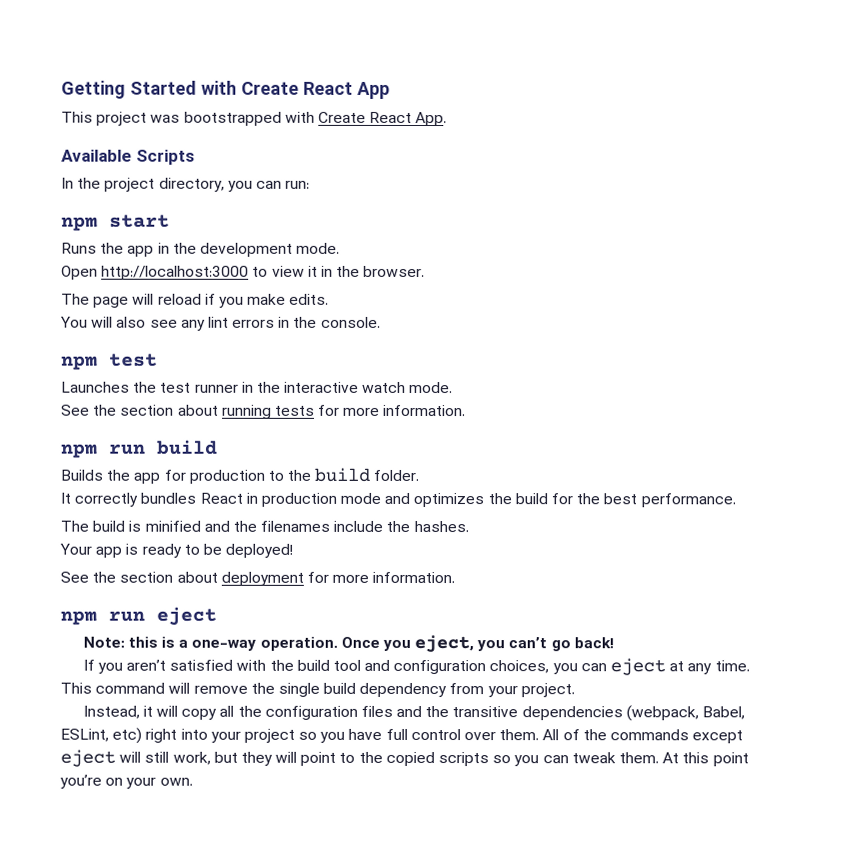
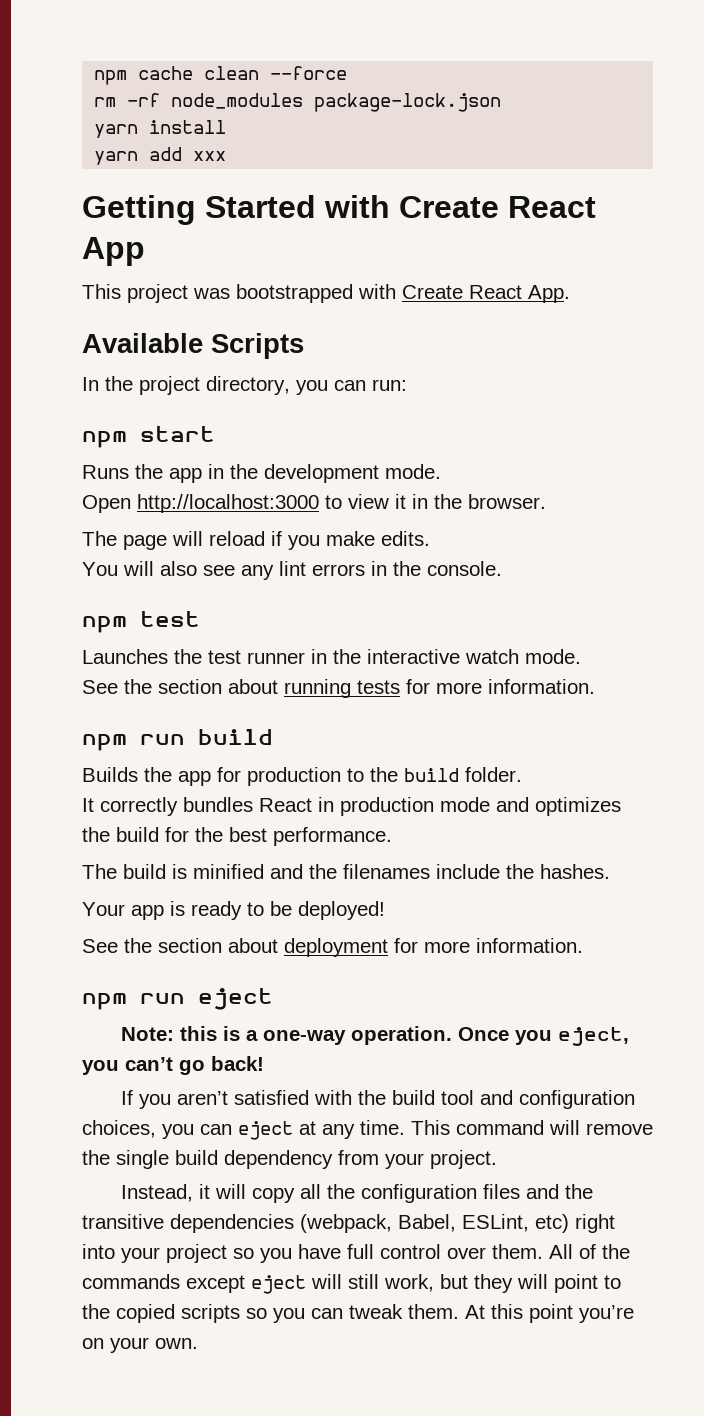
+ npm cache clean --force
+ rm -rf node_modules package-lock.json
+ yarn install
+ yarn add xxx

